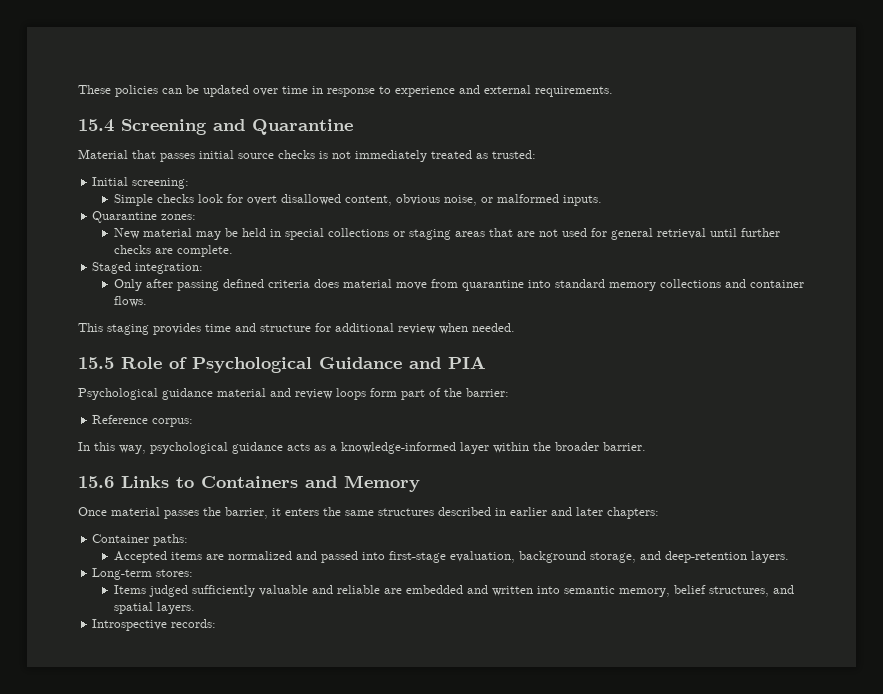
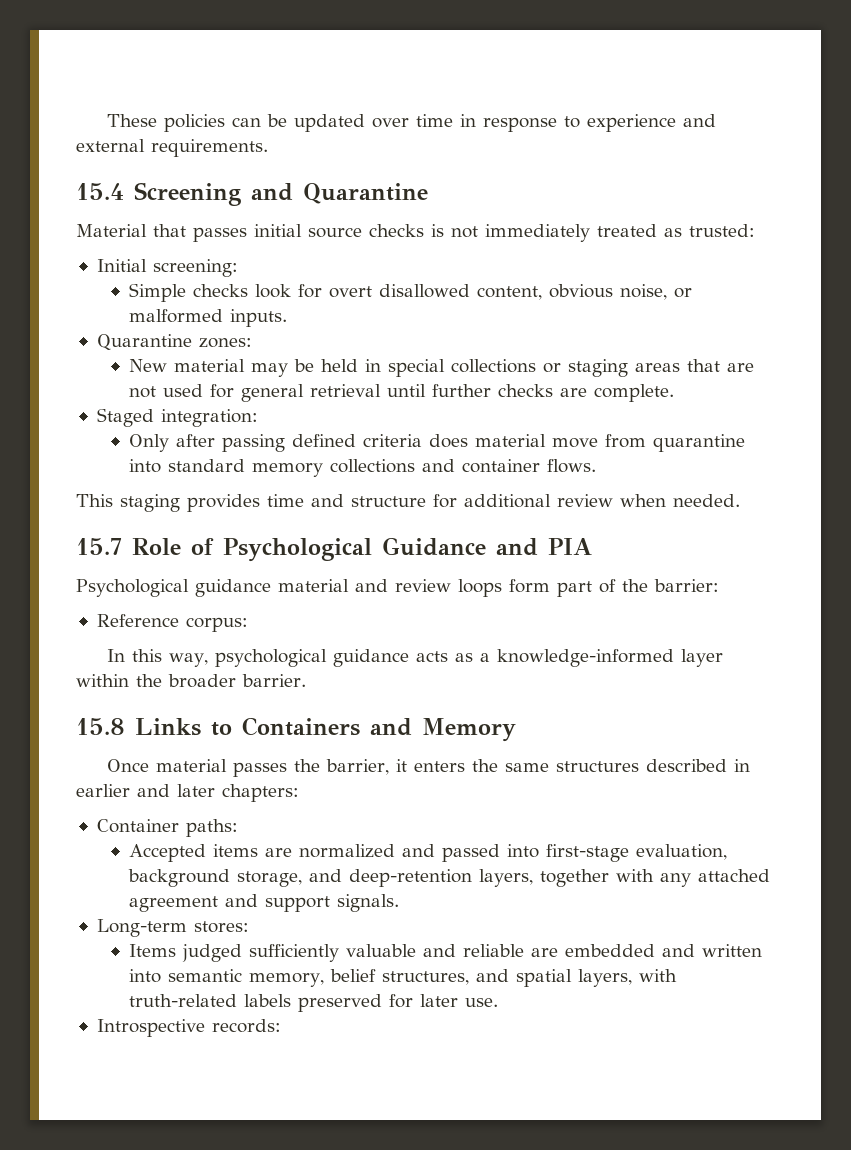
- 15.5 Role of Psychological Guidance and PIA
+ 15.7 Role of Psychological Guidance and PIA
- 15.6 Links to Containers and Memory
+ 15.8 Links to Containers and Memory
- Accepted items are normalized and passed into first-stage evaluation, background storage, and deep-retention layers.
+ Accepted items are normalized and passed into first-stage evaluation, background storage, and deep-retention layers, together with any attached agreement and support signals.
- Items judged sufficiently valuable and reliable are embedded and written into semantic memory, belief structures, and spatial layers.
+ Items judged sufficiently valuable and reliable are embedded and written into semantic memory, belief structures, and spatial layers, with truth-related labels preserved for later use.

